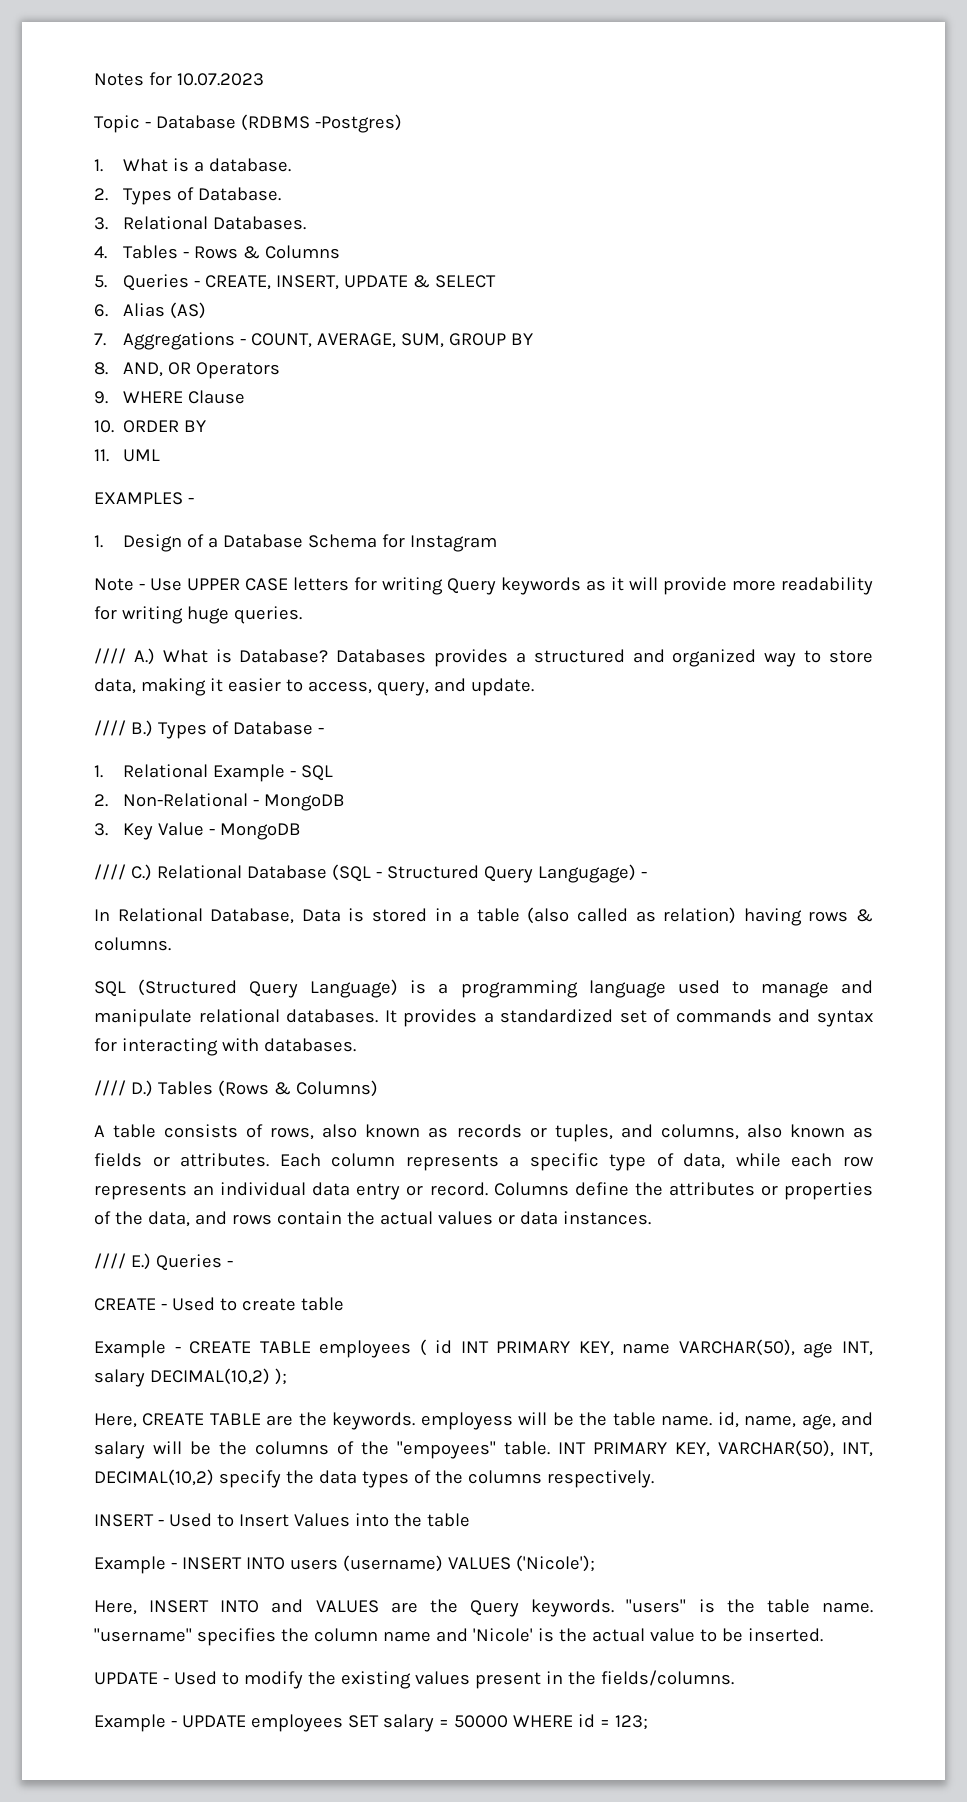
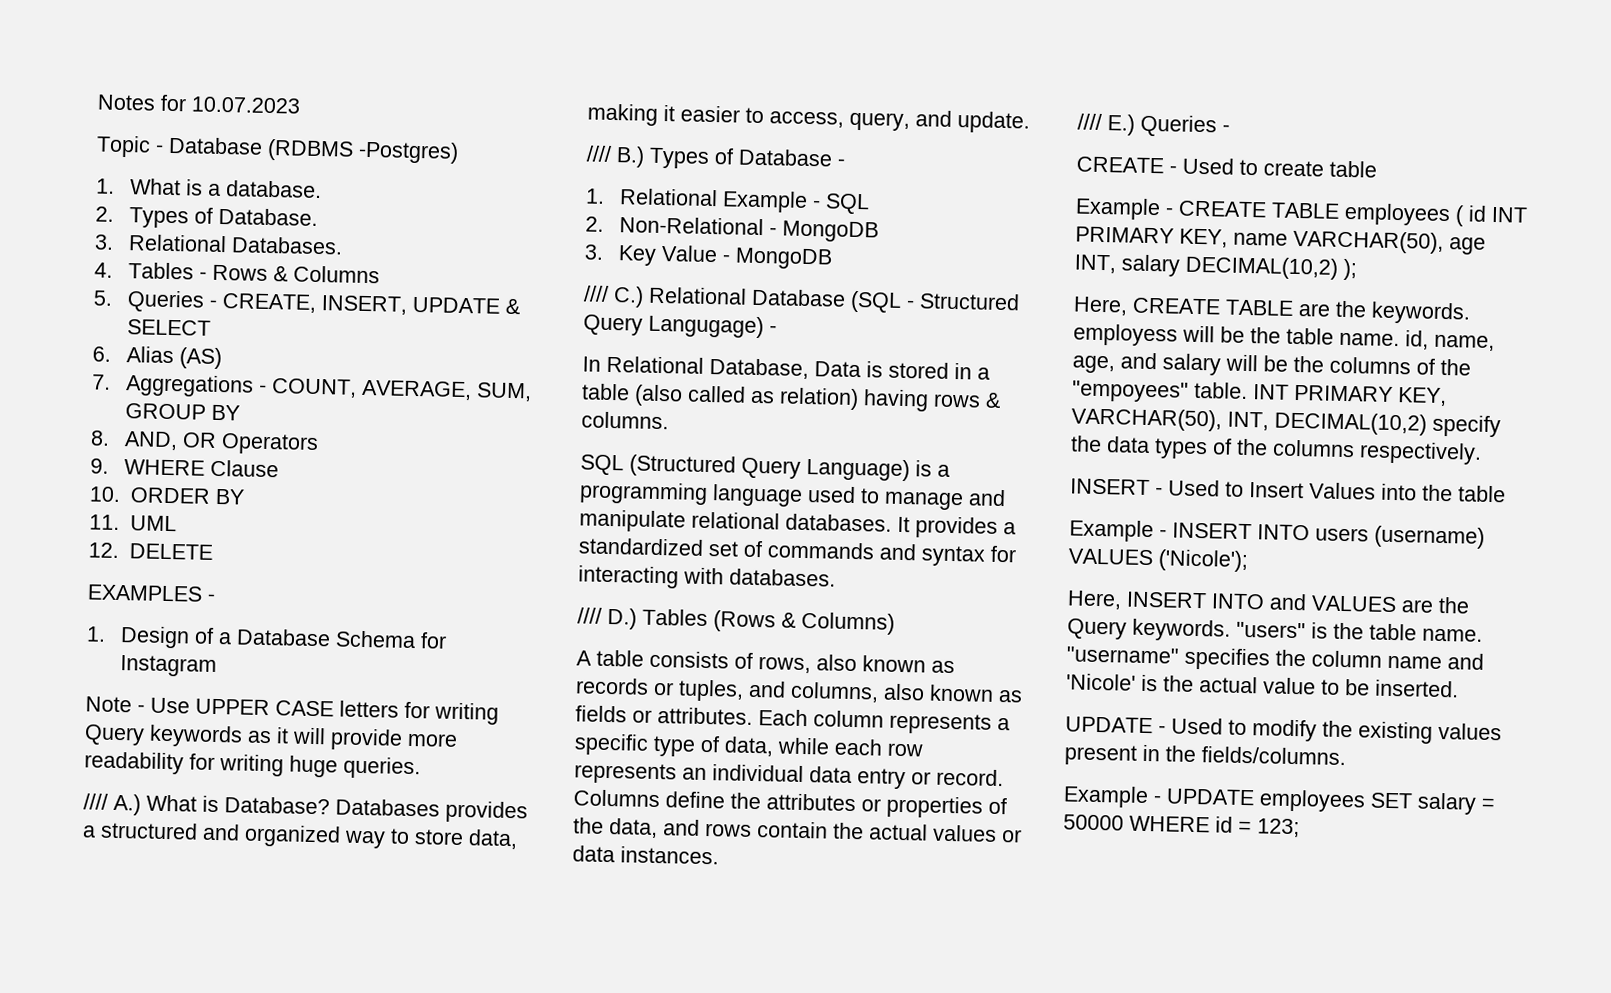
+ 12. DELETE

